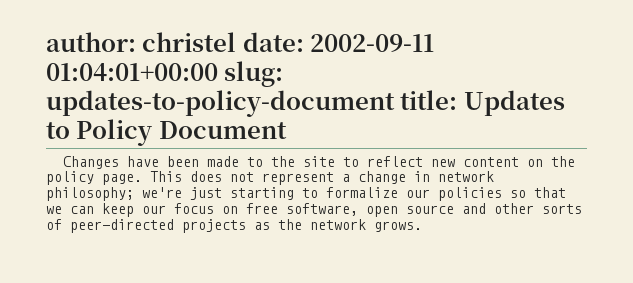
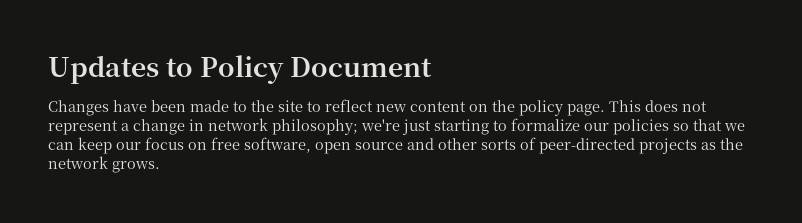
- author: christel date: 2002-09-11 01:04:01+00:00 slug: updates-to-policy-document title: Updates to Policy Document
+ Updates to Policy Document

